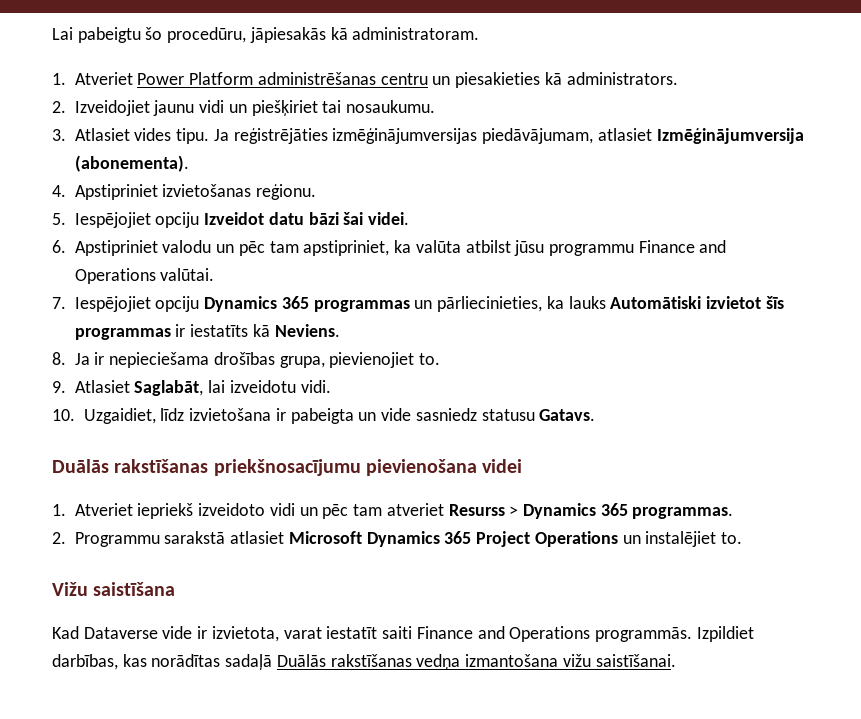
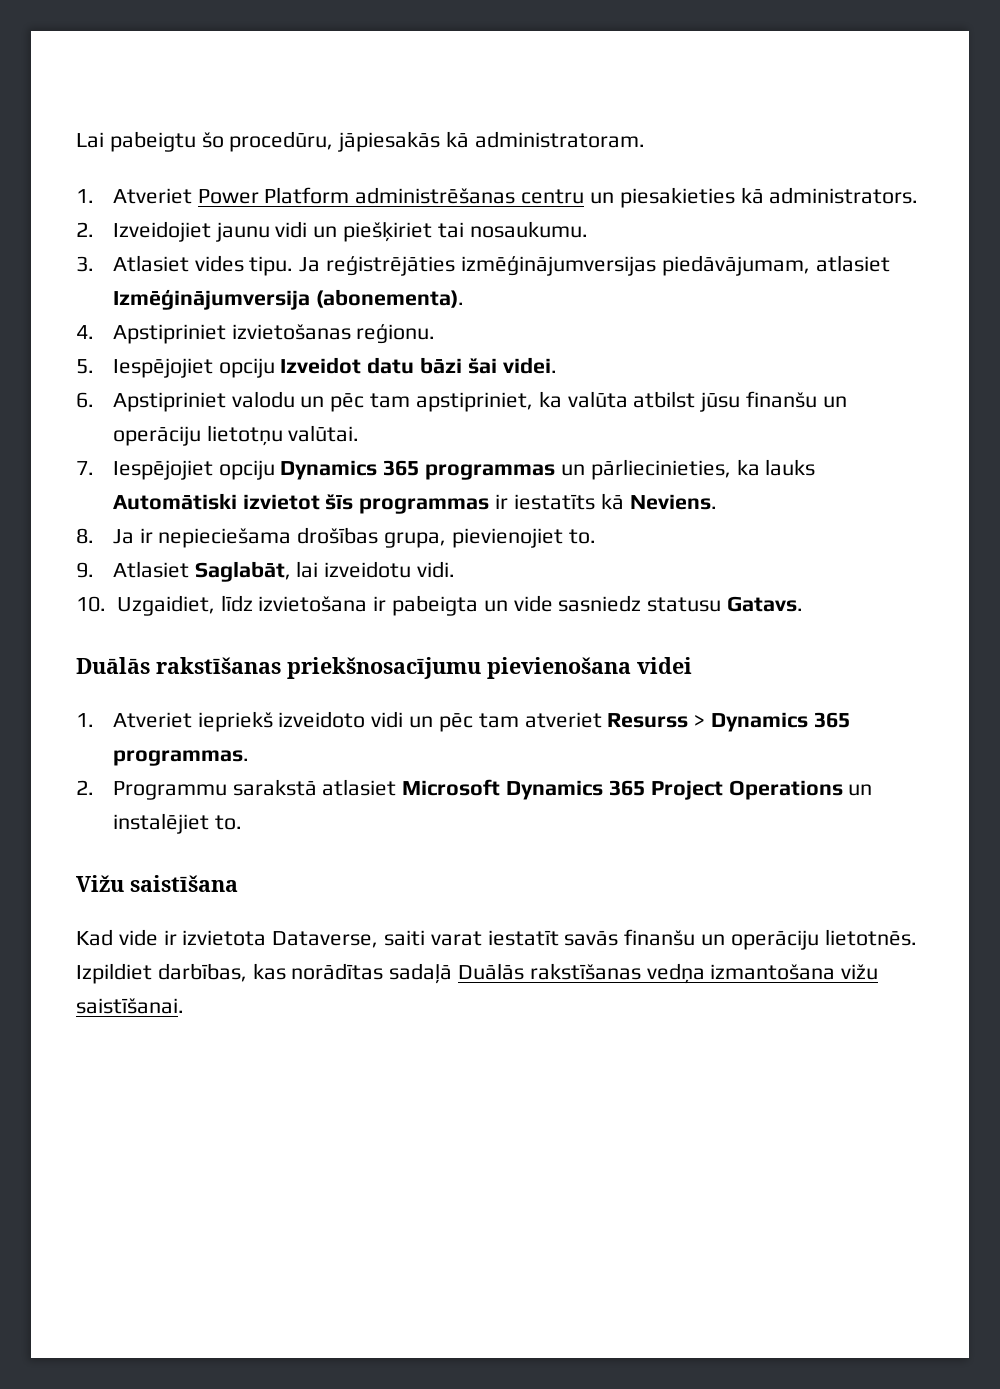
- 6. Apstipriniet valodu un pēc tam apstipriniet, ka valūta atbilst jūsu programmu Finance and Operations valūtai.
+ 6. Apstipriniet valodu un pēc tam apstipriniet, ka valūta atbilst jūsu finanšu un operāciju lietotņu valūtai.
- Kad Dataverse vide ir izvietota, varat iestatīt saiti Finance and Operations programmās.
+ Kad vide ir izvietota Dataverse, saiti varat iestatīt savās finanšu un operāciju lietotnēs.

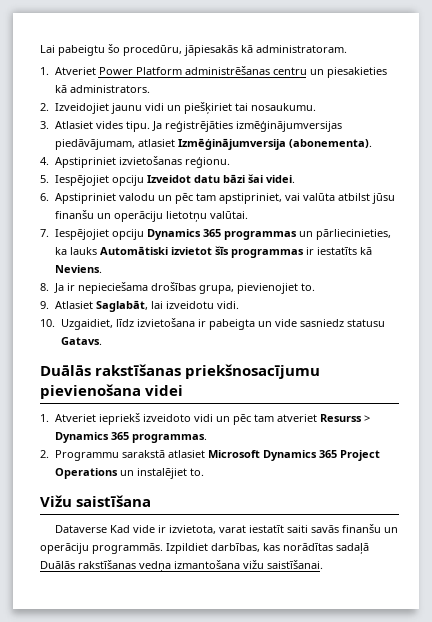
- 6. Apstipriniet valodu un pēc tam apstipriniet, ka valūta atbilst jūsu finanšu un operāciju lietotņu valūtai.
+ 6. Apstipriniet valodu un pēc tam apstipriniet, vai valūta atbilst jūsu finanšu un operāciju lietotņu valūtai.
- Kad vide ir izvietota Dataverse, saiti varat iestatīt savās finanšu un operāciju lietotnēs.
+ Dataverse Kad vide ir izvietota, varat iestatīt saiti savās finanšu un operāciju programmās.

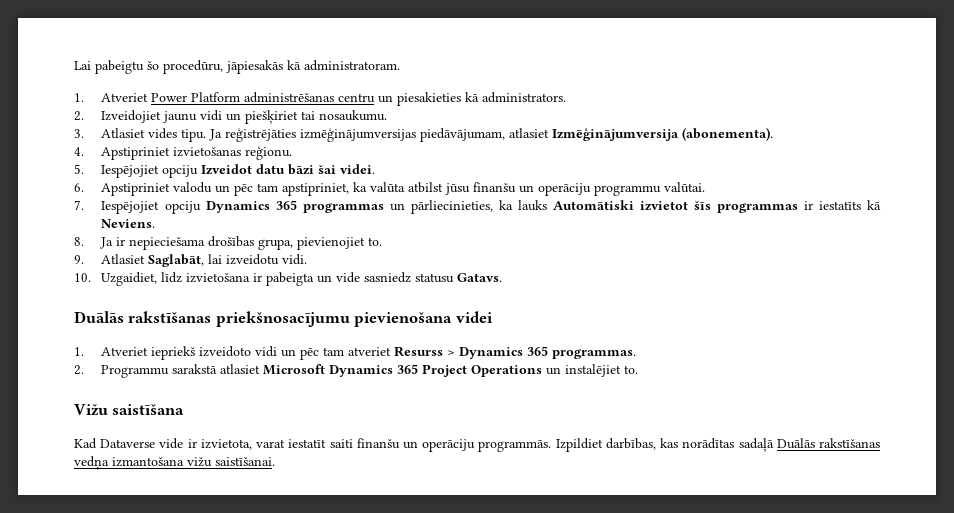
- 6. Apstipriniet valodu un pēc tam apstipriniet, vai valūta atbilst jūsu finanšu un operāciju lietotņu valūtai.
+ 6. Apstipriniet valodu un pēc tam apstipriniet, ka valūta atbilst jūsu finanšu un operāciju programmu valūtai.
- Dataverse Kad vide ir izvietota, varat iestatīt saiti savās finanšu un operāciju programmās.
+ Kad Dataverse vide ir izvietota, varat iestatīt saiti finanšu un operāciju programmās.

